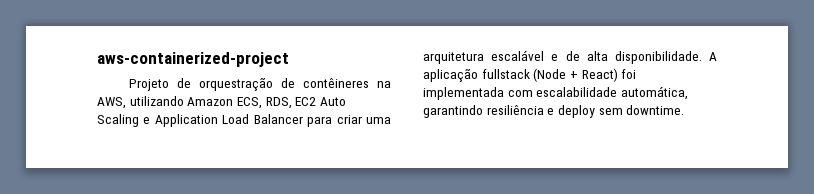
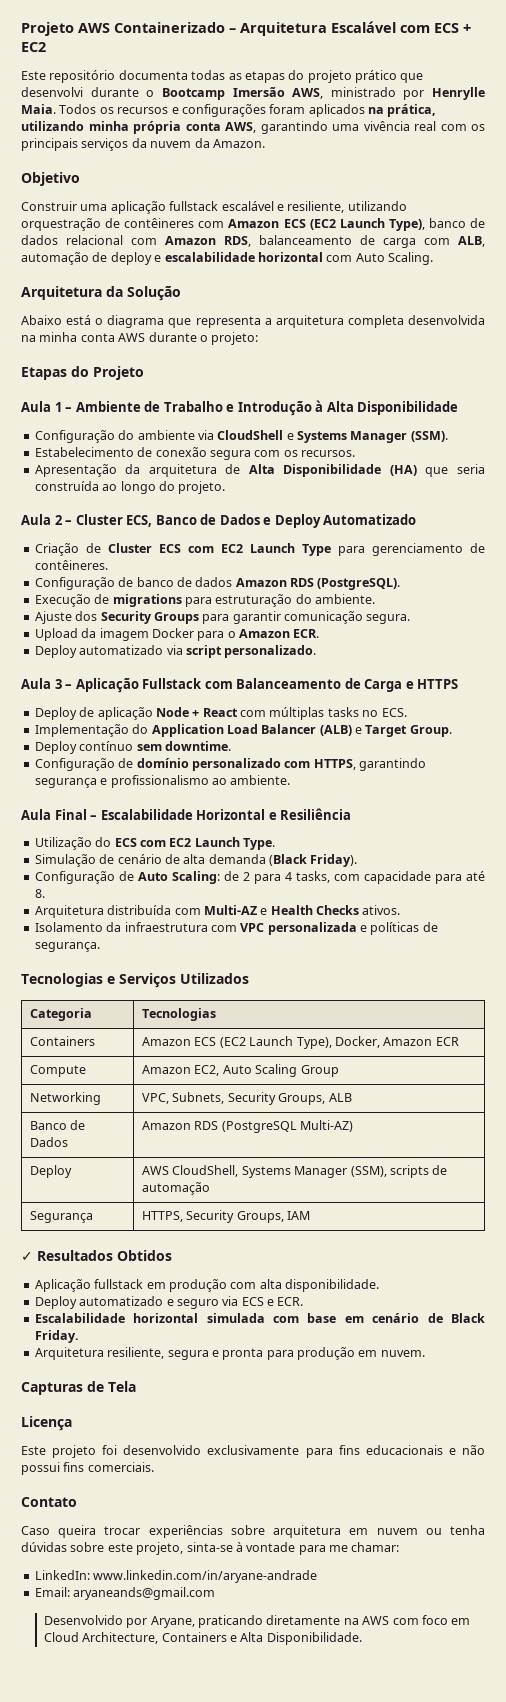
- aws-containerized-project
- Projeto de orquestração de contêineres na AWS, utilizando Amazon ECS, RDS, EC2 Auto Scaling e Application Load Balancer para criar uma arquitetura escalável e de alta disponibilidade. A aplicação fullstack (Node + React) foi implementada com escalabilidade automática, garantindo resiliência e deploy sem downtime.
+ Projeto AWS Containerizado – Arquitetura Escalável com ECS + EC2
+ Este repositório documenta todas as etapas do projeto prático que desenvolvi durante o Bootcamp Imersão AWS, ministrado por Henrylle Maia. Todos os recursos e configurações foram aplicados na prática, utilizando minha própria conta AWS, garantindo uma vivência real com os principais serviços da nuvem da Amazon.
+ Objetivo
+ Construir uma aplicação fullstack escalável e resiliente, utilizando orquestração de contêineres com Amazon ECS (EC2 Launch Type), banco de dados relacional com Amazon RDS, balanceamento de carga com ALB, automação de deploy e escalabilidade horizontal com Auto Scaling.
+ Arquitetura da Solução
+ Abaixo está o diagrama que representa a arquitetura completa desenvolvida na minha conta AWS durante o projeto:
+ Etapas do Projeto
+ Aula 1 – Ambiente de Trabalho e Introdução à Alta Disponibilidade
+ Configuração do ambiente via CloudShell e Systems Manager (SSM).
+ Estabelecimento de conexão segura com os recursos.
+ Apresentação da arquitetura de Alta Disponibilidade (HA) que seria construída ao longo do projeto.
+ Aula 2 – Cluster ECS, Banco de Dados e Deploy Automatizado
+ Criação de Cluster ECS com EC2 Launch Type para gerenciamento de contêineres.
+ Configuração de banco de dados Amazon RDS (PostgreSQL).
+ Execução de migrations para estruturação do ambiente.
+ Ajuste dos Security Groups para garantir comunicação segura.
+ Upload da imagem Docker para o Amazon ECR.
+ Deploy automatizado via script personalizado.
+ Aula 3 – Aplicação Fullstack com Balanceamento de Carga e HTTPS
+ Deploy de aplicação Node + React com múltiplas tasks no ECS.
+ Implementação do Application Load Balancer (ALB) e Target Group.
+ Deploy contínuo sem downtime.
+ Configuração de domínio personalizado com HTTPS, garantindo segurança e profissionalismo ao ambiente.
+ Aula Final – Escalabilidade Horizontal e Resiliência
+ Utilização do ECS com EC2 Launch Type.
+ Simulação de cenário de alta demanda (Black Friday).
+ Configuração de Auto Scaling: de 2 para 4 tasks, com capacidade para até 8.
+ Arquitetura distribuída com Multi-AZ e Health Checks ativos.
+ Isolamento da infraestrutura com VPC personalizada e políticas de segurança.
+ Tecnologias e Serviços Utilizados
+ Categoria | Tecnologias
+ Containers | Amazon ECS (EC2 Launch Type), Docker, Amazon ECR
+ Compute | Amazon EC2, Auto Scaling Group
+ Networking | VPC, Subnets, Security Groups, ALB
+ Banco de Dados | Amazon RDS (PostgreSQL Multi-AZ)
+ Deploy | AWS CloudShell, Systems Manager (SSM), scripts de automação
+ Segurança | HTTPS, Security Groups, IAM
+ ✓ Resultados Obtidos
+ Aplicação fullstack em produção com alta disponibilidade.
+ Deploy automatizado e seguro via ECS e ECR.
+ Escalabilidade horizontal simulada com base em cenário de Black Friday.
+ Arquitetura resiliente, segura e pronta para produção em nuvem.
+ Capturas de Tela
+ Licença
+ Este projeto foi desenvolvido exclusivamente para fins educacionais e não possui fins comerciais.
+ Contato
+ Caso queira trocar experiências sobre arquitetura em nuvem ou tenha dúvidas sobre este projeto, sinta-se à vontade para me chamar:
+ LinkedIn: www.linkedin.com/in/aryane-andrade
+ Email: aryaneands@gmail.com
+ Desenvolvido por Aryane, praticando diretamente na AWS com foco em Cloud Architecture, Containers e Alta Disponibilidade.

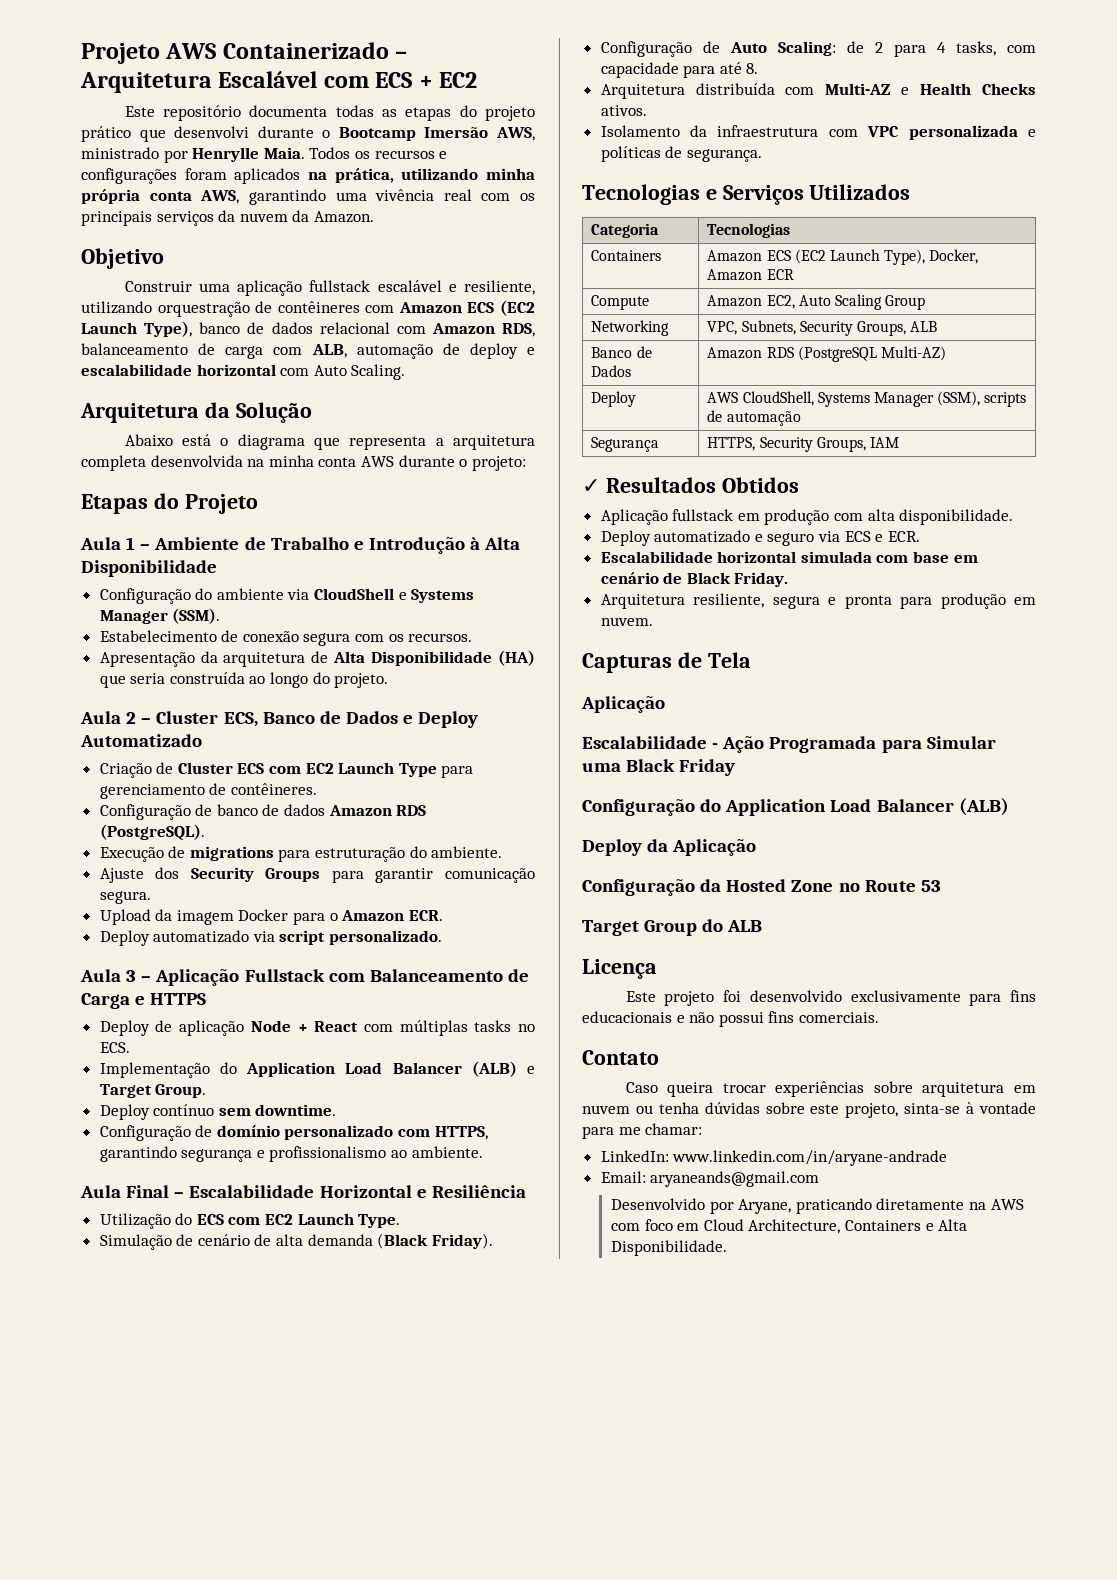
  Capturas de Tela
+ Aplicação
+ Escalabilidade - Ação Programada para Simular uma Black Friday
+ Configuração do Application Load Balancer (ALB)
+ Deploy da Aplicação
+ Configuração da Hosted Zone no Route 53
+ Target Group do ALB

